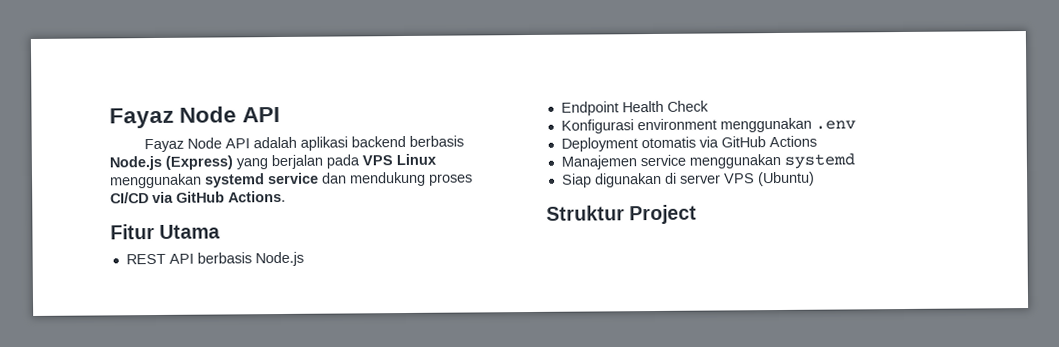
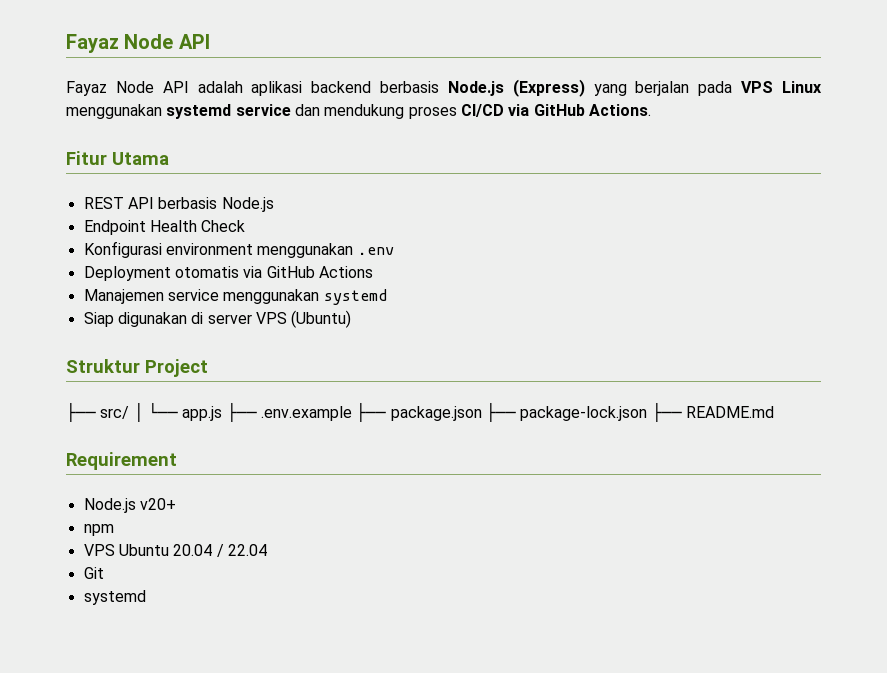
+ ├── src/ │ └── app.js ├── .env.example ├── package.json ├── package-lock.json ├── README.md
+ Requirement
+ Node.js v20+
+ npm
+ VPS Ubuntu 20.04 / 22.04
+ Git
+ systemd

